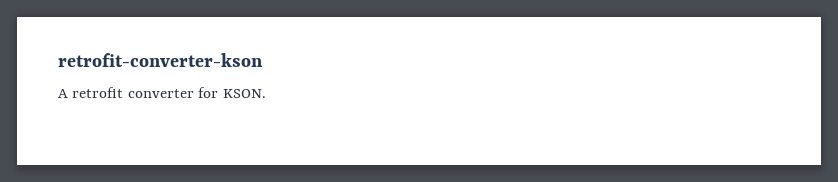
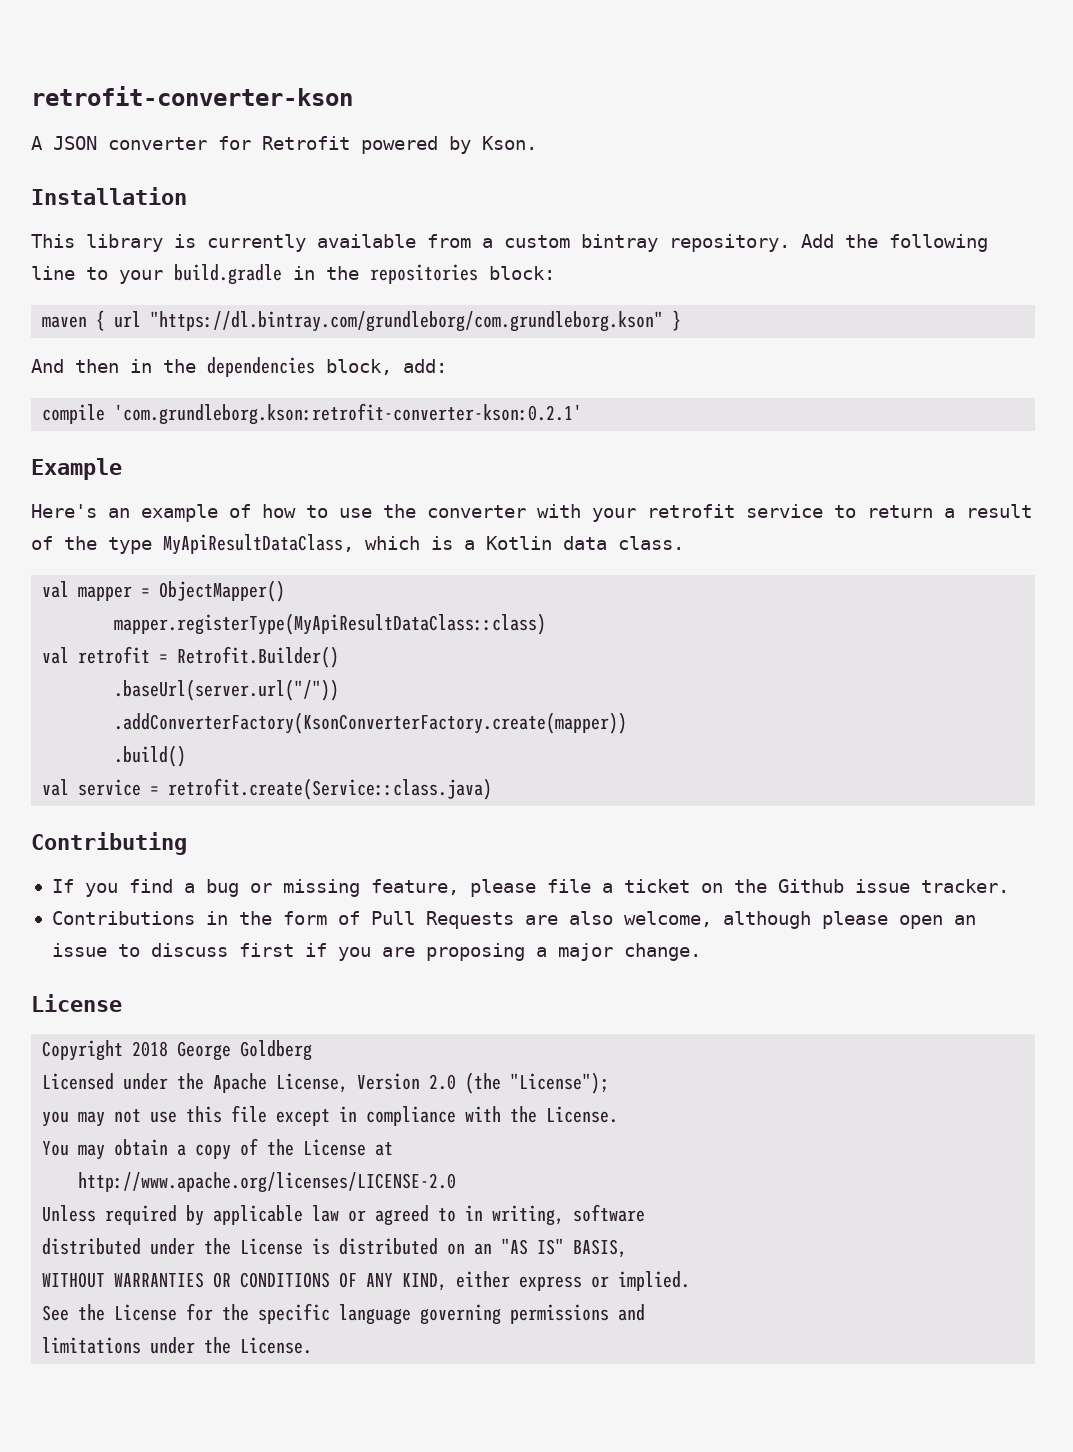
- A retrofit converter for KSON.
+ A JSON converter for Retrofit powered by Kson.
+ Installation
+ This library is currently available from a custom bintray repository. Add the following line to your build.gradle in the repositories block:
+ maven { url "https://dl.bintray.com/grundleborg/com.grundleborg.kson" }
+ And then in the dependencies block, add:
+ compile 'com.grundleborg.kson:retrofit-converter-kson:0.2.1'
+ Example
+ Here's an example of how to use the converter with your retrofit service to return a result of the type MyApiResultDataClass, which is a Kotlin data class.
+ val mapper = ObjectMapper()
+ mapper.registerType(MyApiResultDataClass::class)
+ val retrofit = Retrofit.Builder()
+ .baseUrl(server.url("/"))
+ .addConverterFactory(KsonConverterFactory.create(mapper))
+ .build()
+ val service = retrofit.create(Service::class.java)
+ Contributing
+ If you find a bug or missing feature, please file a ticket on the Github issue tracker.
+ Contributions in the form of Pull Requests are also welcome, although please open an issue to discuss first if you are proposing a major change.
+ License
+ Copyright 2018 George Goldberg
+ Licensed under the Apache License, Version 2.0 (the "License");
+ you may not use this file except in compliance with the License.
+ You may obtain a copy of the License at
+ http://www.apache.org/licenses/LICENSE-2.0
+ Unless required by applicable law or agreed to in writing, software
+ distributed under the License is distributed on an "AS IS" BASIS,
+ WITHOUT WARRANTIES OR CONDITIONS OF ANY KIND, either express or implied.
+ See the License for the specific language governing permissions and
+ limitations under the License.

